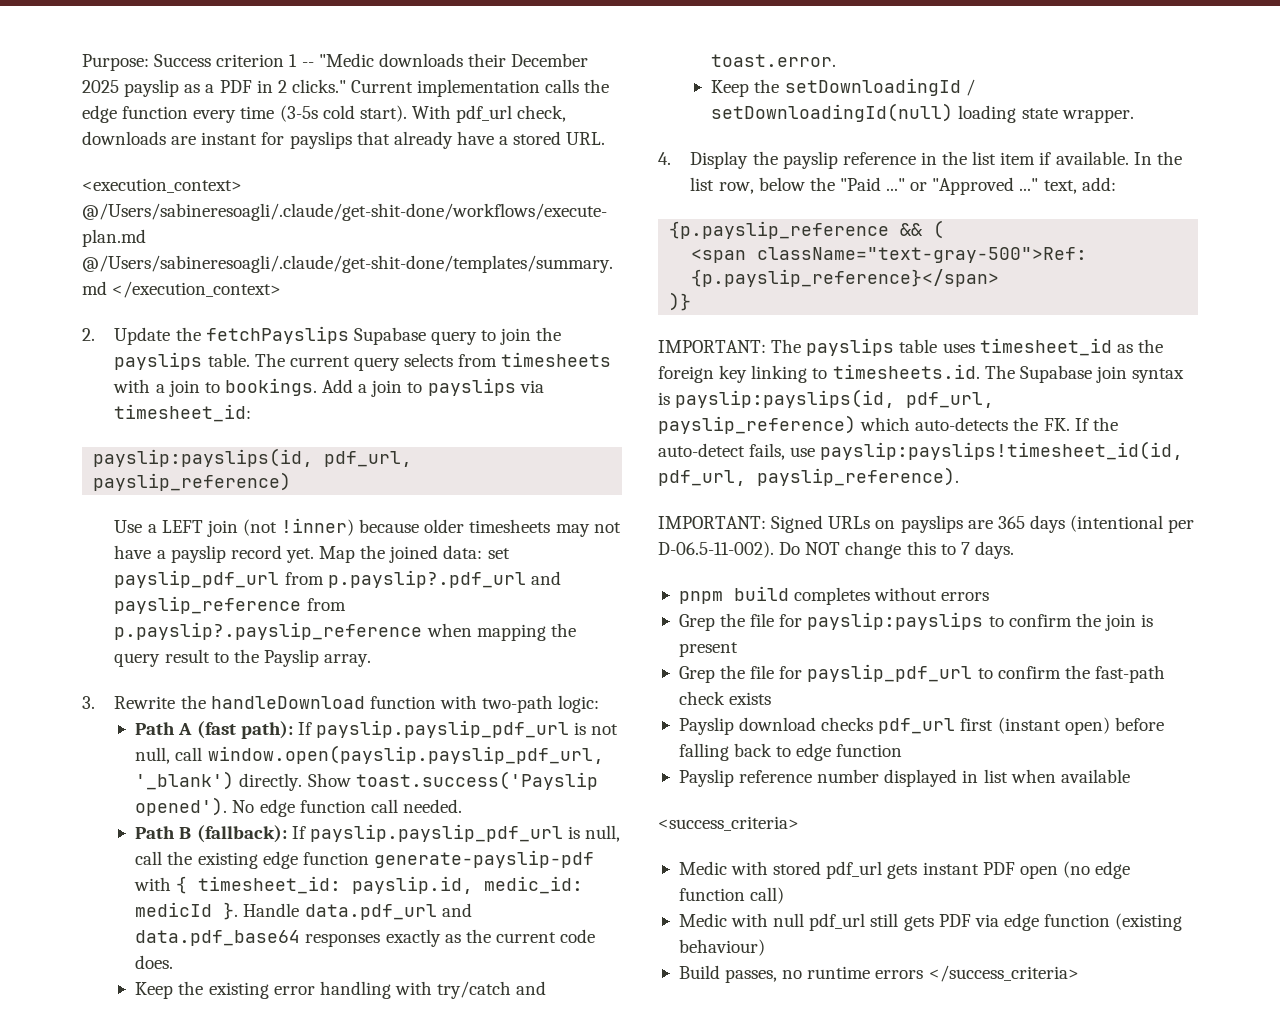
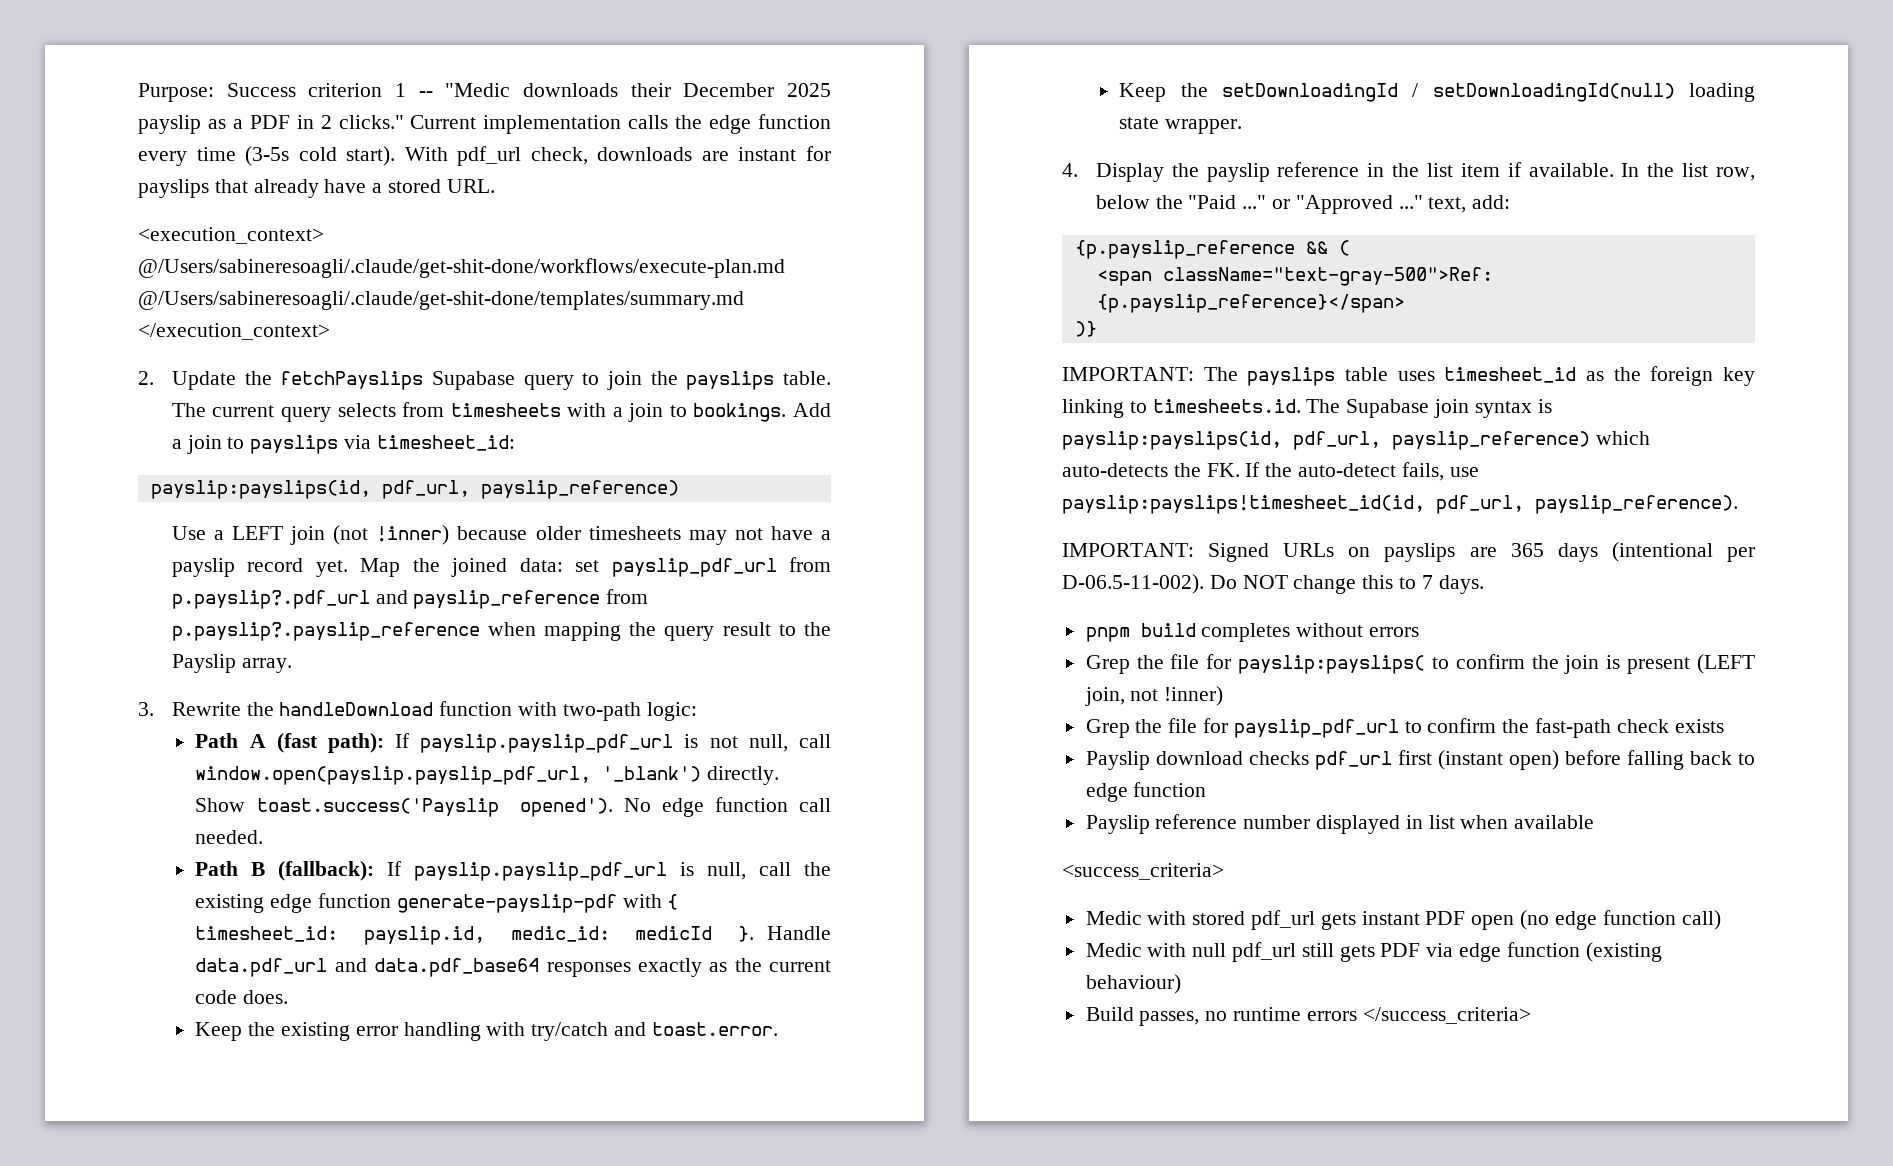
- Grep the file for payslip:payslips to confirm the join is present
+ Grep the file for payslip:payslips( to confirm the join is present (LEFT join, not !inner)

